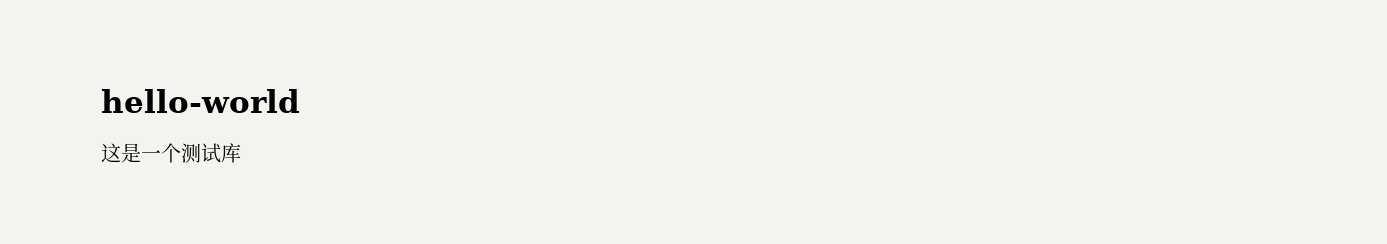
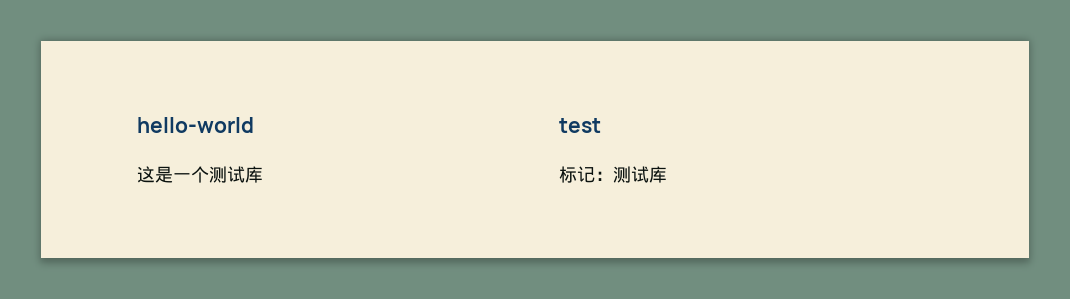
+ test
+ 标记：测试库

